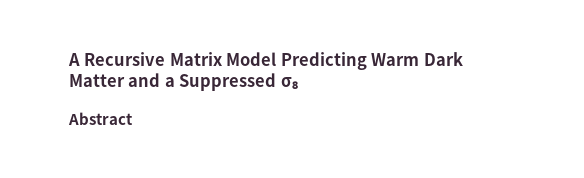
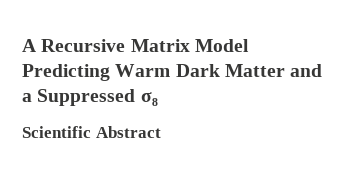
- Abstract
+ Scientific Abstract

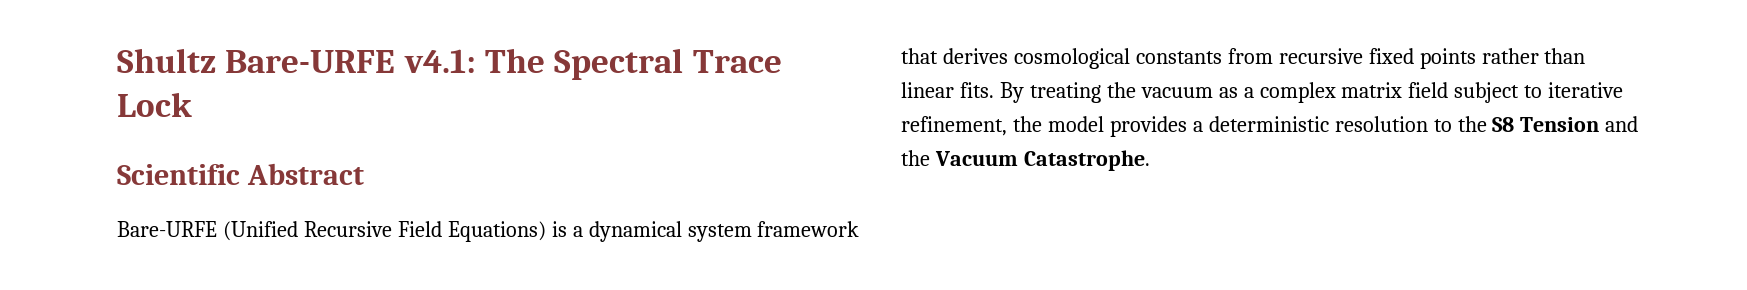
- A Recursive Matrix Model Predicting Warm Dark Matter and a Suppressed σ₈
+ Shultz Bare-URFE v4.1: The Spectral Trace Lock
  Scientific Abstract
+ Bare-URFE (Unified Recursive Field Equations) is a dynamical system framework that derives cosmological constants from recursive fixed points rather than linear fits. By treating the vacuum as a complex matrix field subject to iterative refinement, the model provides a deterministic resolution to the S8 Tension and the Vacuum Catastrophe.

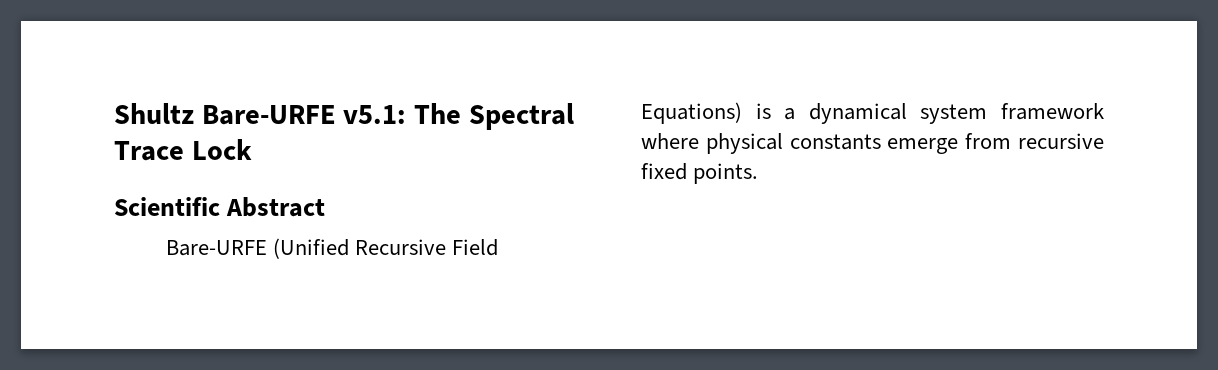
- Shultz Bare-URFE v4.1: The Spectral Trace Lock
+ Shultz Bare-URFE v5.1: The Spectral Trace Lock
- Bare-URFE (Unified Recursive Field Equations) is a dynamical system framework that derives cosmological constants from recursive fixed points rather than linear fits. By treating the vacuum as a complex matrix field subject to iterative refinement, the model provides a deterministic resolution to the S8 Tension and the Vacuum Catastrophe.
+ Bare-URFE (Unified Recursive Field Equations) is a dynamical system framework where physical constants emerge from recursive fixed points.

